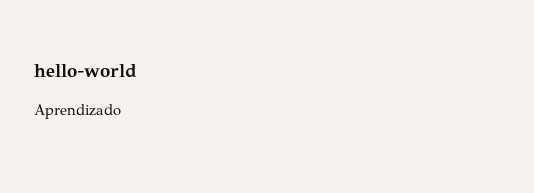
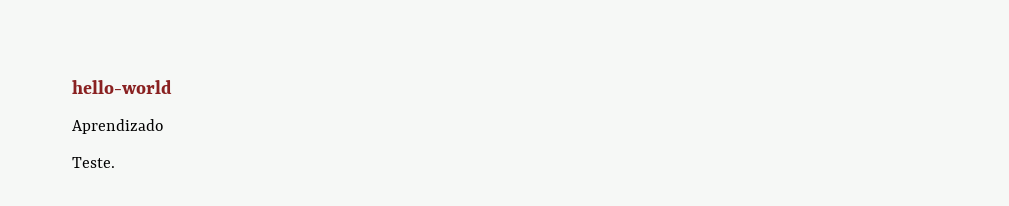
+ Teste.

